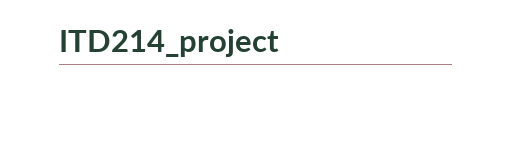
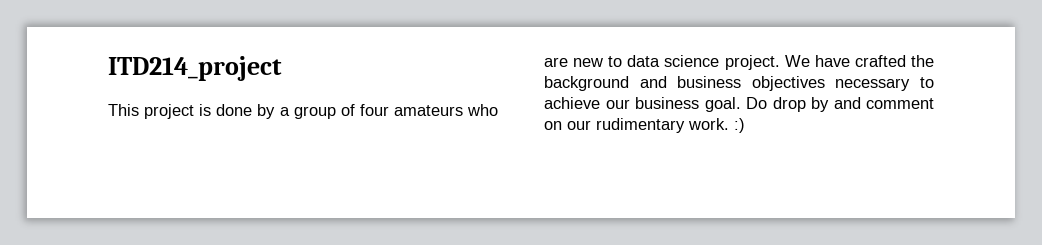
+ This project is done by a group of four amateurs who are new to data science project. We have crafted the background and business objectives necessary to achieve our business goal. Do drop by and comment on our rudimentary work. :)

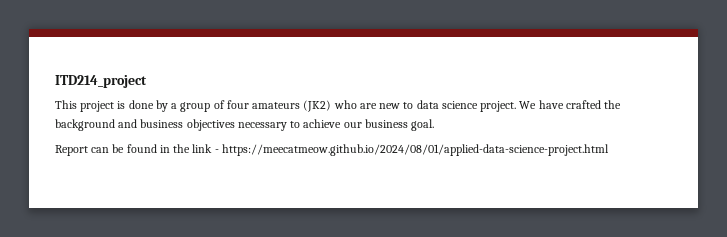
- This project is done by a group of four amateurs who are new to data science project.
+ This project is done by a group of four amateurs (JK2) who are new to data science project.
- We have crafted the background and business objectives necessary to achieve our business goal. Do drop by and comment on our rudimentary work. :)
+ We have crafted the background and business objectives necessary to achieve our business goal.
+ Report can be found in the link - https://meecatmeow.github.io/2024/08/01/applied-data-science-project.html

